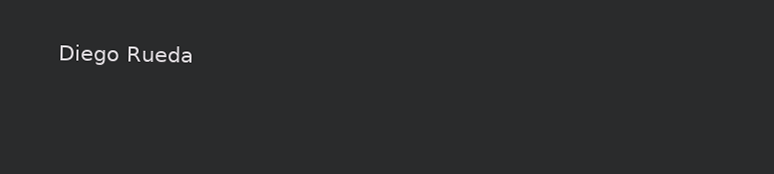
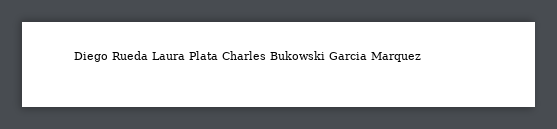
- Diego Rueda
+ Diego Rueda Laura Plata Charles Bukowski Garcia Marquez

